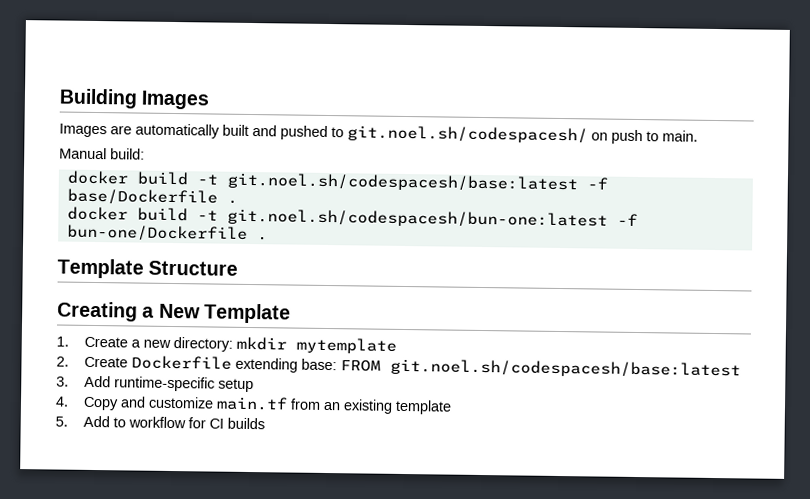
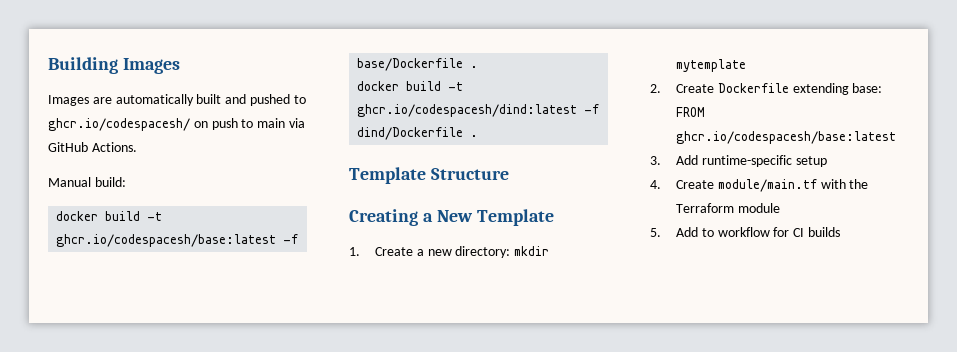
- Images are automatically built and pushed to git.noel.sh/codespacesh/ on push to main.
+ Images are automatically built and pushed to ghcr.io/codespacesh/ on push to main via GitHub Actions.
- docker build -t git.noel.sh/codespacesh/base:latest -f base/Dockerfile .
+ docker build -t ghcr.io/codespacesh/base:latest -f base/Dockerfile .
- docker build -t git.noel.sh/codespacesh/bun-one:latest -f bun-one/Dockerfile .
+ docker build -t ghcr.io/codespacesh/dind:latest -f dind/Dockerfile .
- 2. Create Dockerfile extending base: FROM git.noel.sh/codespacesh/base:latest
+ 2. Create Dockerfile extending base: FROM ghcr.io/codespacesh/base:latest
- 4. Copy and customize main.tf from an existing template
+ 4. Create module/main.tf with the Terraform module

